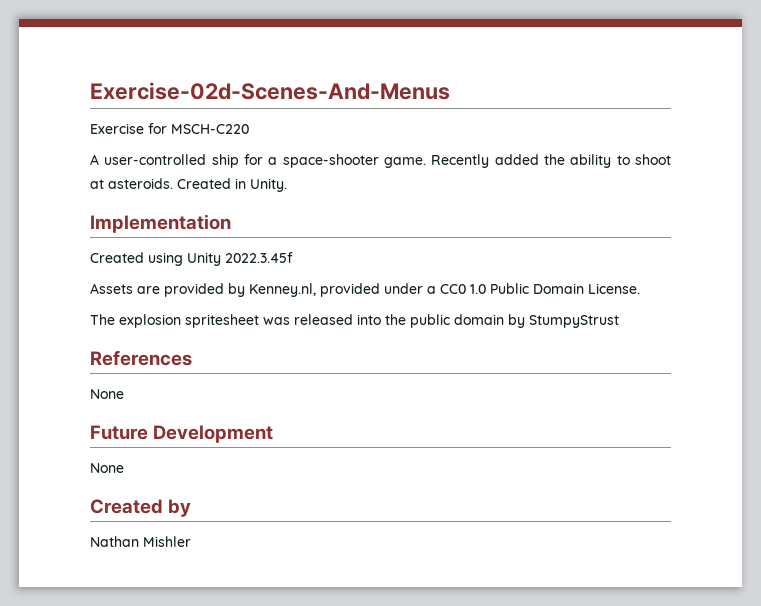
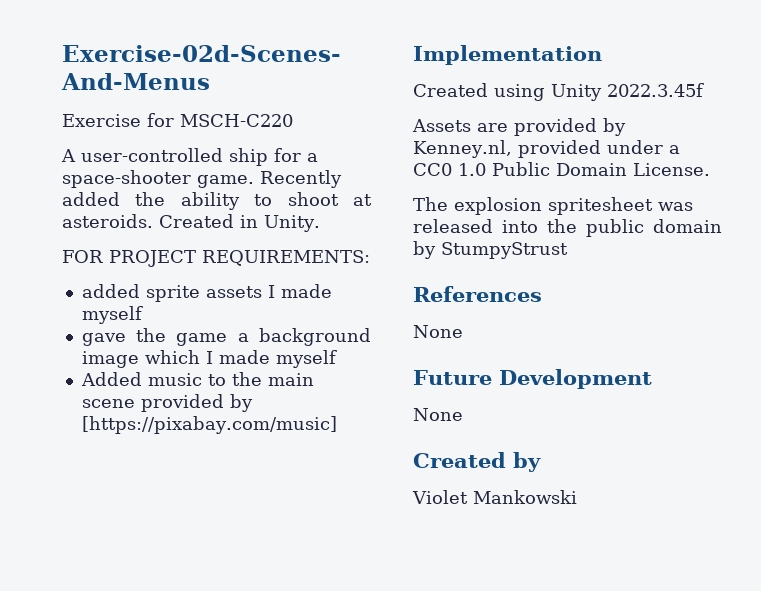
+ FOR PROJECT REQUIREMENTS:
+ added sprite assets I made myself
+ gave the game a background image which I made myself
+ Added music to the main scene provided by [https://pixabay.com/music]
- Nathan Mishler
+ Violet Mankowski

